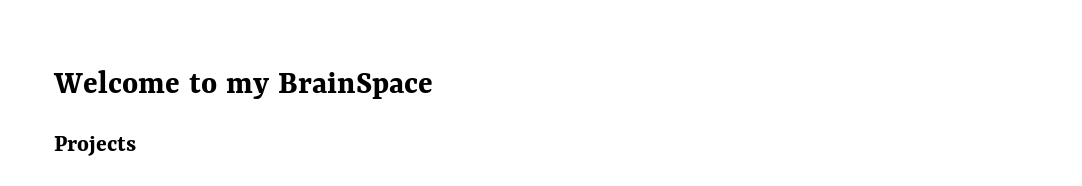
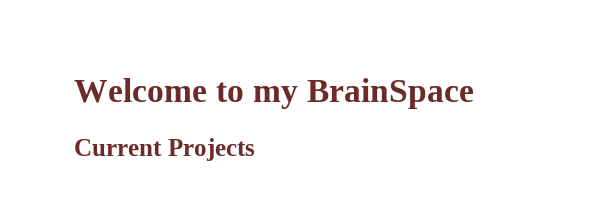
- Projects
+ Current Projects

